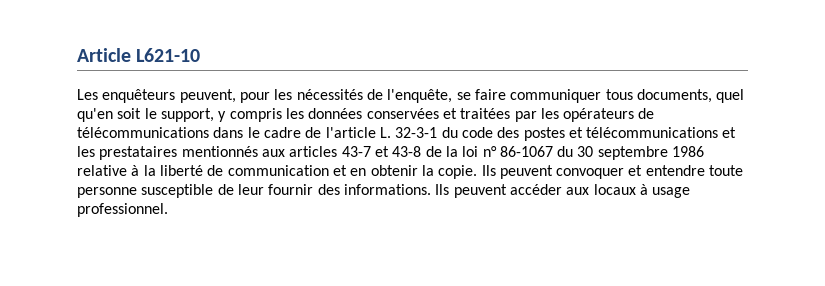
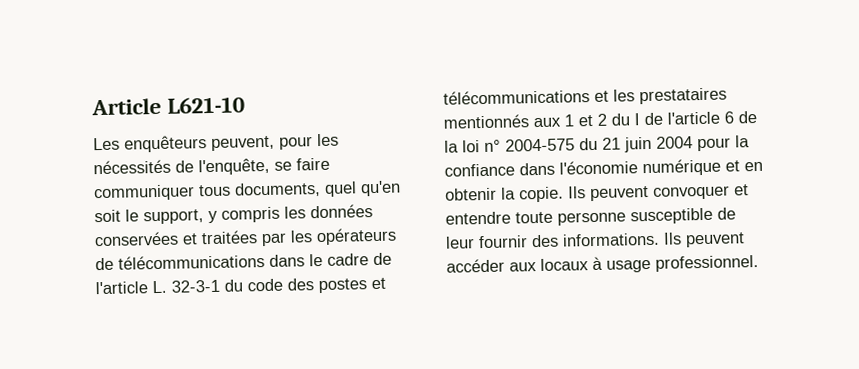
- Les enquêteurs peuvent, pour les nécessités de l'enquête, se faire communiquer tous documents, quel qu'en soit le support, y compris les données conservées et traitées par les opérateurs de télécommunications dans le cadre de l'article L. 32-3-1 du code des postes et télécommunications et les prestataires mentionnés aux articles 43-7 et 43-8 de la loi n° 86-1067 du 30 septembre 1986 relative à la liberté de communication et en obtenir la copie.
+ Les enquêteurs peuvent, pour les nécessités de l'enquête, se faire communiquer tous documents, quel qu'en soit le support, y compris les données conservées et traitées par les opérateurs de télécommunications dans le cadre de l'article L. 32-3-1 du code des postes et télécommunications et les prestataires mentionnés aux 1 et 2 du I de l'article 6 de la loi n° 2004-575 du 21 juin 2004 pour la confiance dans l'économie numérique et en obtenir la copie.

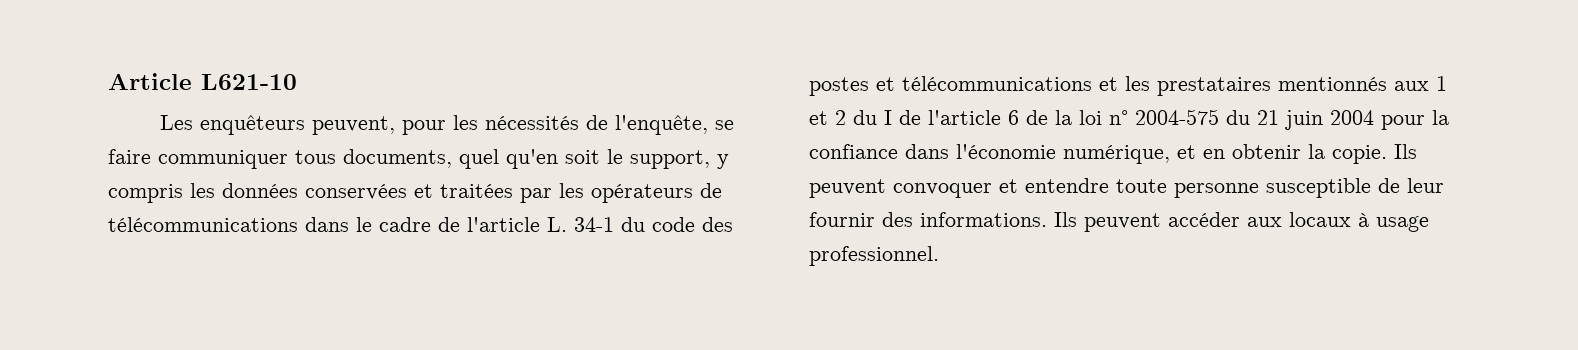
- Les enquêteurs peuvent, pour les nécessités de l'enquête, se faire communiquer tous documents, quel qu'en soit le support, y compris les données conservées et traitées par les opérateurs de télécommunications dans le cadre de l'article L. 32-3-1 du code des postes et télécommunications et les prestataires mentionnés aux 1 et 2 du I de l'article 6 de la loi n° 2004-575 du 21 juin 2004 pour la confiance dans l'économie numérique et en obtenir la copie.
+ Les enquêteurs peuvent, pour les nécessités de l'enquête, se faire communiquer tous documents, quel qu'en soit le support, y compris les données conservées et traitées par les opérateurs de télécommunications dans le cadre de l'article L. 34-1 du code des postes et télécommunications et les prestataires mentionnés aux 1 et 2 du I de l'article 6 de la loi n° 2004-575 du 21 juin 2004 pour la confiance dans l'économie numérique, et en obtenir la copie.

